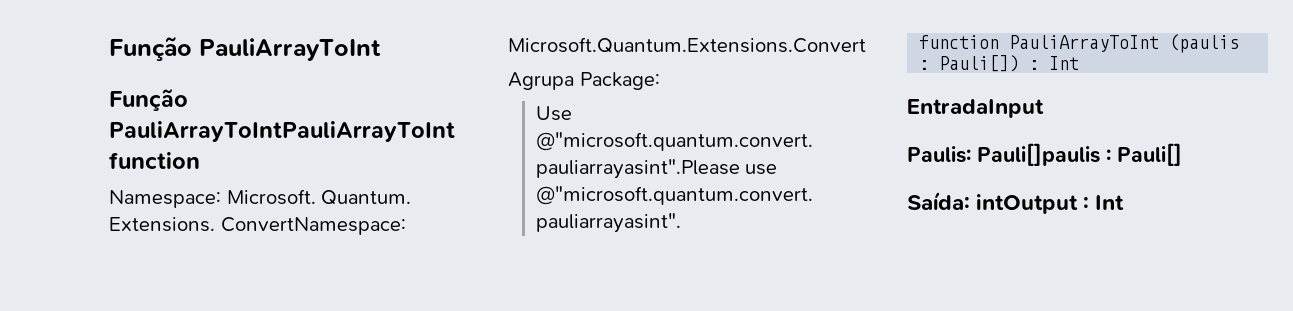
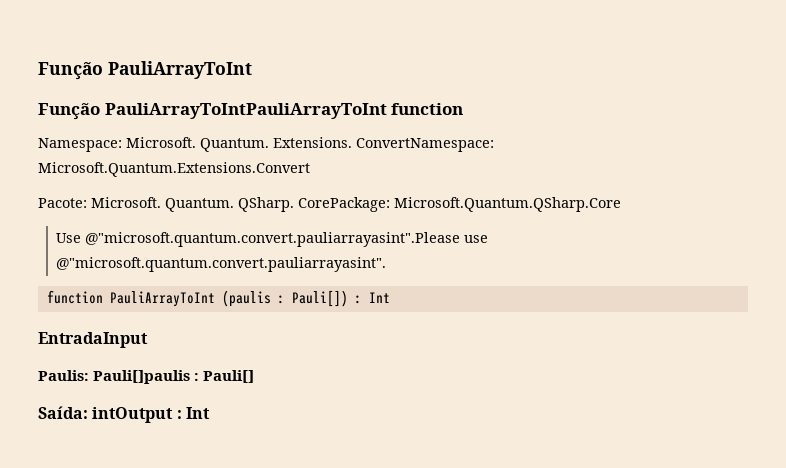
- Agrupa Package:
+ Pacote: Microsoft. Quantum. QSharp. CorePackage: Microsoft.Quantum.QSharp.Core

